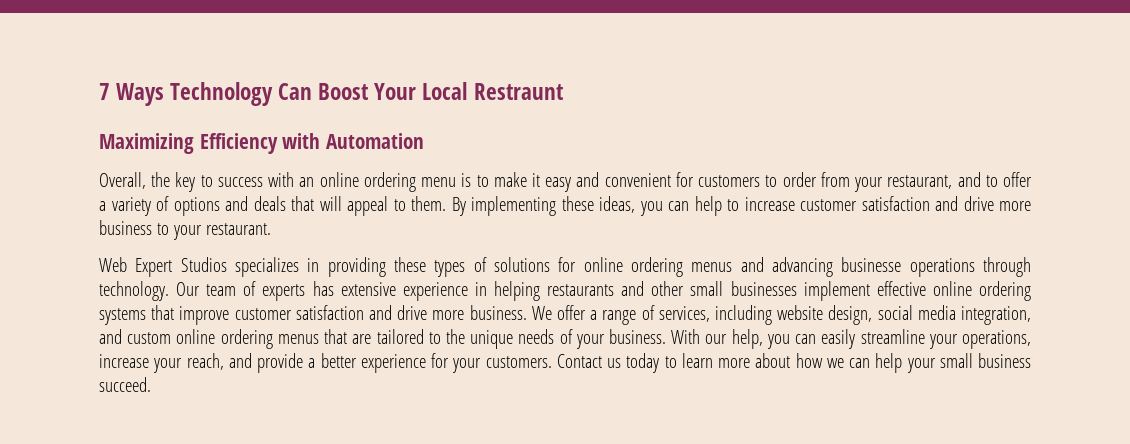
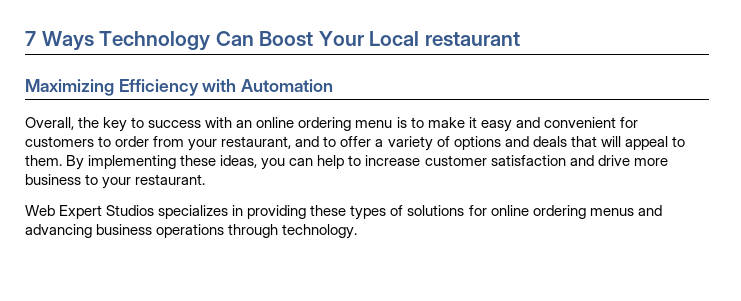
- 7 Ways Technology Can Boost Your Local Restraunt
+ 7 Ways Technology Can Boost Your Local restaurant
- Web Expert Studios specializes in providing these types of solutions for online ordering menus and advancing businesse operations through technology. Our team of experts has extensive experience in helping restaurants and other small businesses implement effective online ordering systems that improve customer satisfaction and drive more business. We offer a range of services, including website design, social media integration, and custom online ordering menus that are tailored to the unique needs of your business. With our help, you can easily streamline your operations, increase your reach, and provide a better experience for your customers. Contact us today to learn more about how we can help your small business succeed.
+ Web Expert Studios specializes in providing these types of solutions for online ordering menus and advancing business operations through technology.

